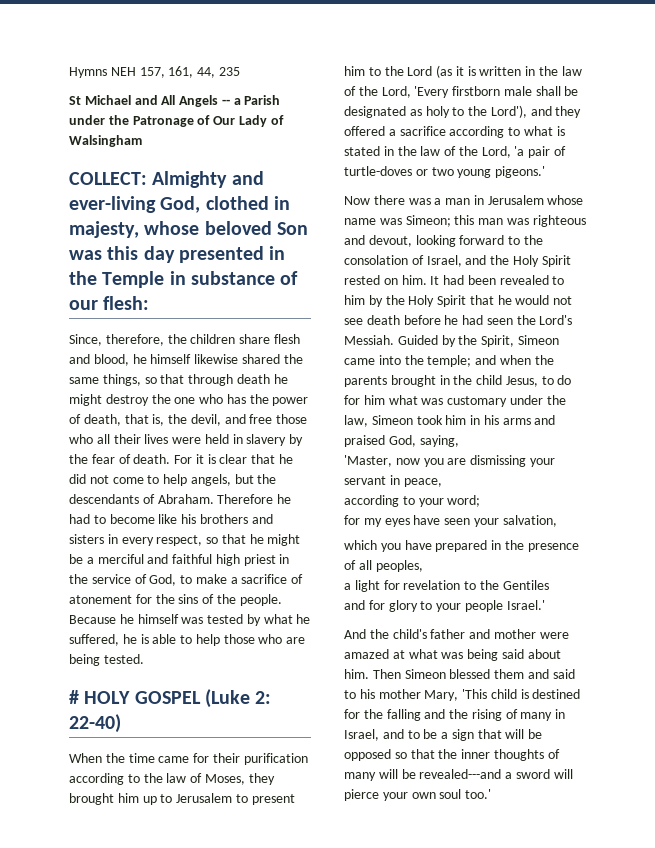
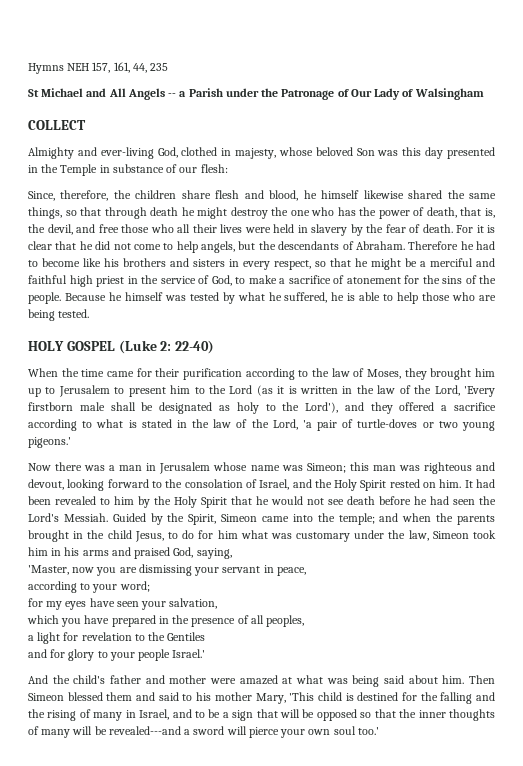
- COLLECT: Almighty and ever-living God, clothed in majesty, whose beloved Son was this day presented in the Temple in substance of our flesh:
+ COLLECT
+ Almighty and ever-living God, clothed in majesty, whose beloved Son was this day presented in the Temple in substance of our flesh:
- # HOLY GOSPEL (Luke 2: 22-40)
+ HOLY GOSPEL (Luke 2: 22-40)

